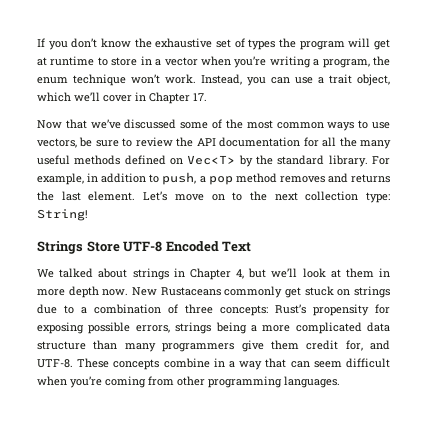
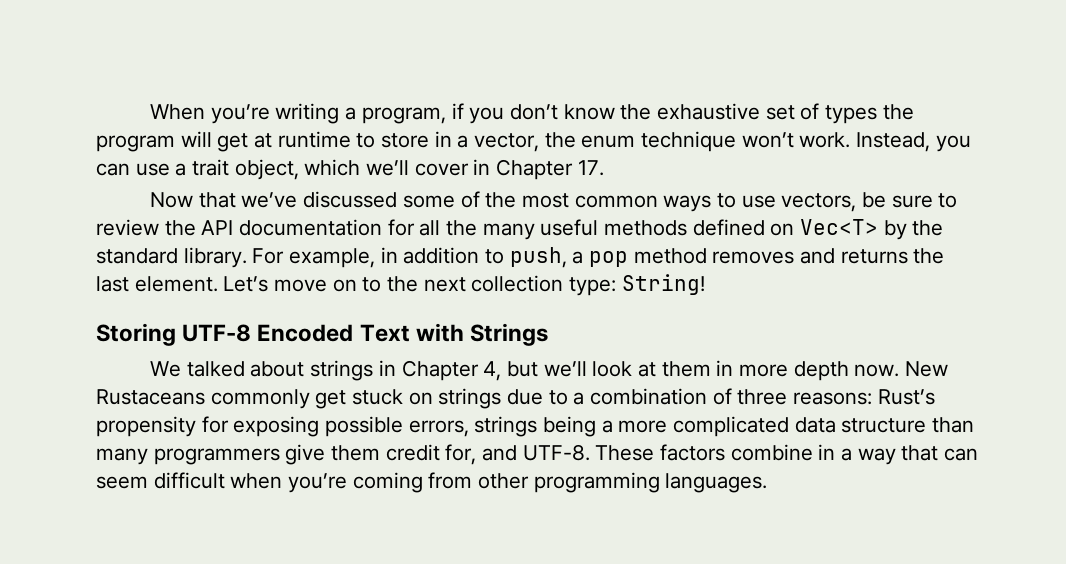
- If you don’t know the exhaustive set of types the program will get at runtime to store in a vector when you’re writing a program, the enum technique won’t work.
+ When you’re writing a program, if you don’t know the exhaustive set of types the program will get at runtime to store in a vector, the enum technique won’t work.
- Strings Store UTF-8 Encoded Text
+ Storing UTF-8 Encoded Text with Strings
- New Rustaceans commonly get stuck on strings due to a combination of three concepts: Rust’s propensity for exposing possible errors, strings being a more complicated data structure than many programmers give them credit for, and UTF-8.
+ New Rustaceans commonly get stuck on strings due to a combination of three reasons: Rust’s propensity for exposing possible errors, strings being a more complicated data structure than many programmers give them credit for, and UTF-8.
- These concepts combine in a way that can seem difficult when you’re coming from other programming languages.
+ These factors combine in a way that can seem difficult when you’re coming from other programming languages.

